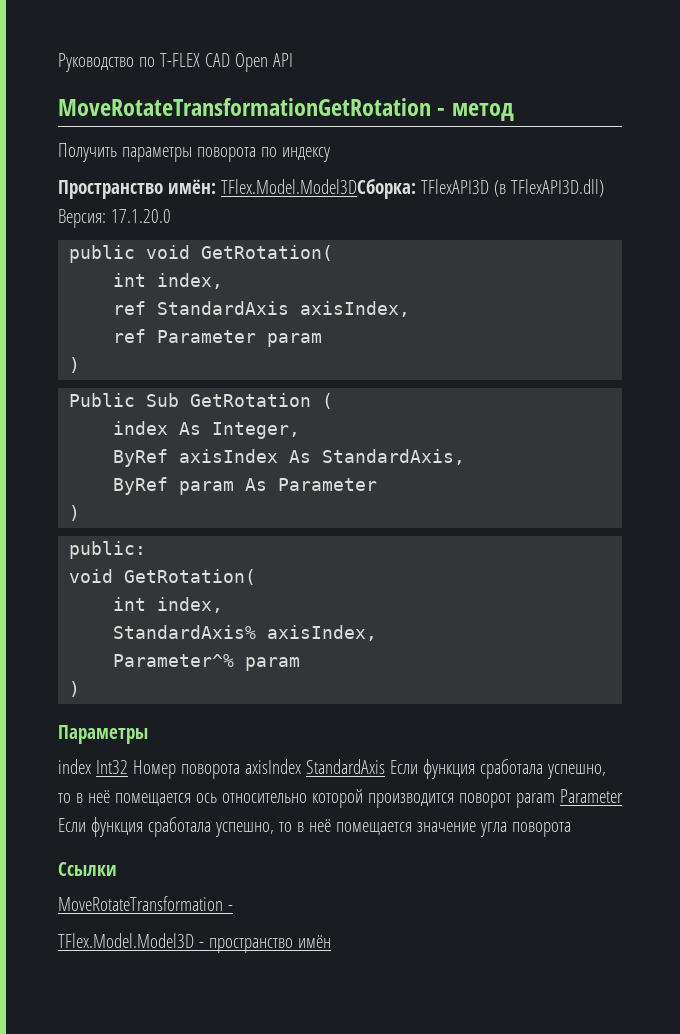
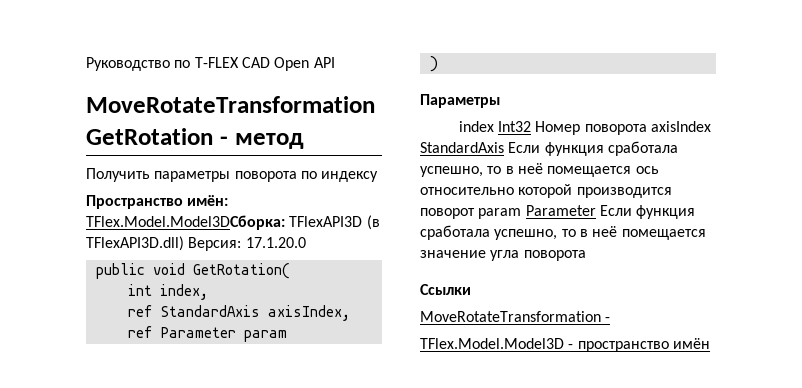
- Public Sub GetRotation (
- index As Integer,
- ByRef axisIndex As StandardAxis,
- ByRef param As Parameter
- )
- public:
- void GetRotation(
- int index,
- StandardAxis% axisIndex,
- Parameter^% param
- )

